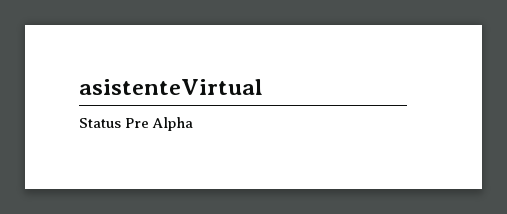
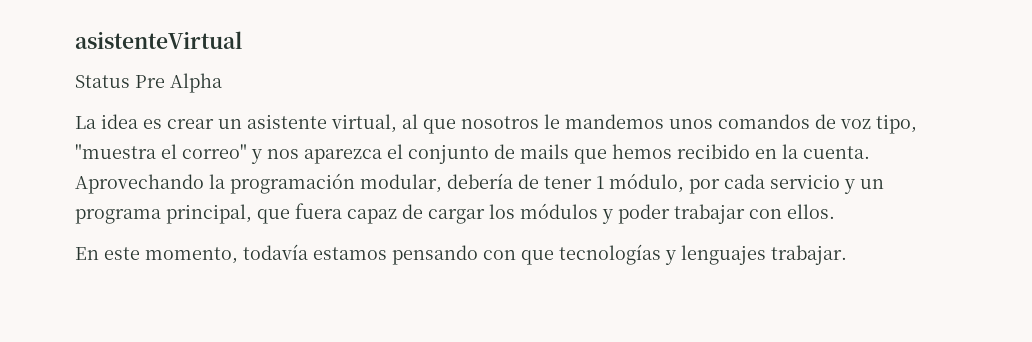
+ La idea es crear un asistente virtual, al que nosotros le mandemos unos comandos de voz tipo, "muestra el correo" y nos aparezca el conjunto de mails que hemos recibido en la cuenta. Aprovechando la programación modular, debería de tener 1 módulo, por cada servicio y un programa principal, que fuera capaz de cargar los módulos y poder trabajar con ellos.
+ En este momento, todavía estamos pensando con que tecnologías y lenguajes trabajar.

